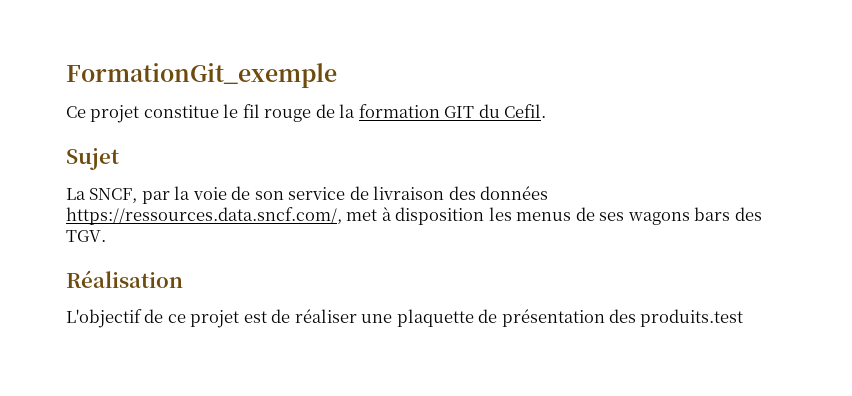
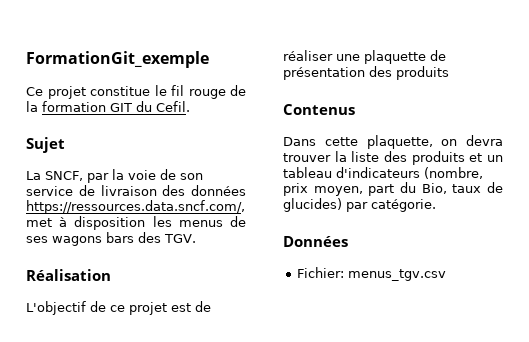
- L'objectif de ce projet est de réaliser une plaquette de présentation des produits.test
+ L'objectif de ce projet est de réaliser une plaquette de présentation des produits
+ Contenus
+ Dans cette plaquette, on devra trouver la liste des produits et un tableau d'indicateurs (nombre, prix moyen, part du Bio, taux de glucides) par catégorie.
+ Données
+ Fichier: menus_tgv.csv

